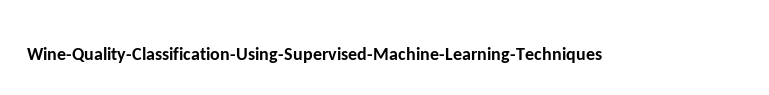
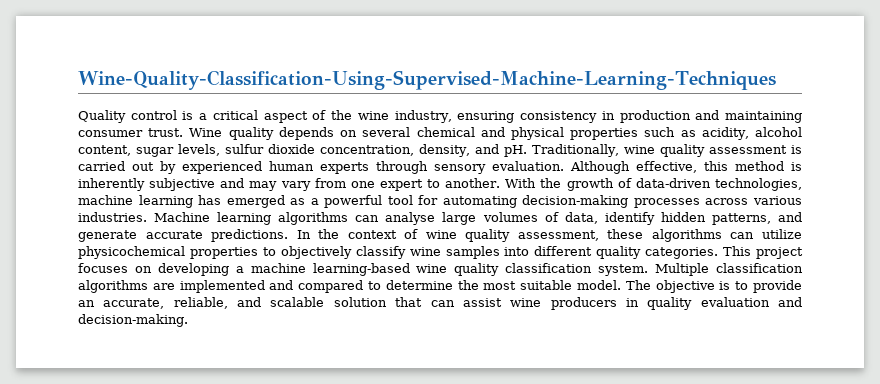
+ Quality control is a critical aspect of the wine industry, ensuring consistency in production and maintaining consumer trust. Wine quality depends on several chemical and physical properties such as acidity, alcohol content, sugar levels, sulfur dioxide concentration, density, and pH. Traditionally, wine quality assessment is carried out by experienced human experts through sensory evaluation. Although effective, this method is inherently subjective and may vary from one expert to another. With the growth of data-driven technologies, machine learning has emerged as a powerful tool for automating decision-making processes across various industries. Machine learning algorithms can analyse large volumes of data, identify hidden patterns, and generate accurate predictions. In the context of wine quality assessment, these algorithms can utilize physicochemical properties to objectively classify wine samples into different quality categories. This project focuses on developing a machine learning-based wine quality classification system. Multiple classification algorithms are implemented and compared to determine the most suitable model. The objective is to provide an accurate, reliable, and scalable solution that can assist wine producers in quality evaluation and decision-making.

